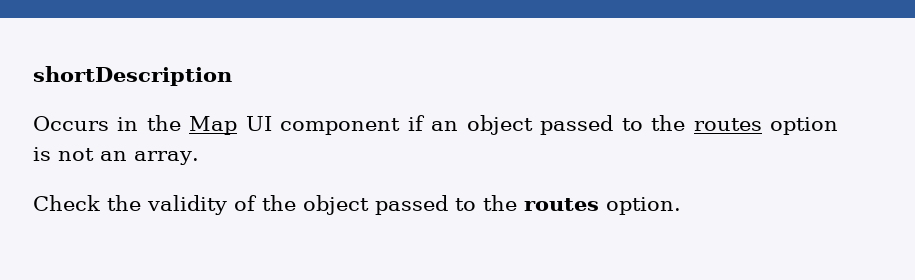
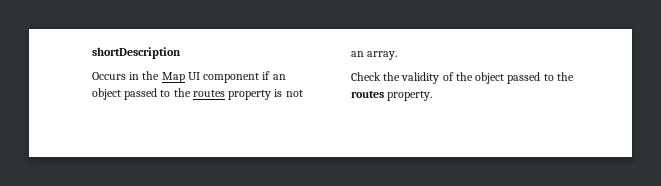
- Occurs in the Map UI component if an object passed to the routes option is not an array.
+ Occurs in the Map UI component if an object passed to the routes property is not an array.
- Check the validity of the object passed to the routes option.
+ Check the validity of the object passed to the routes property.

